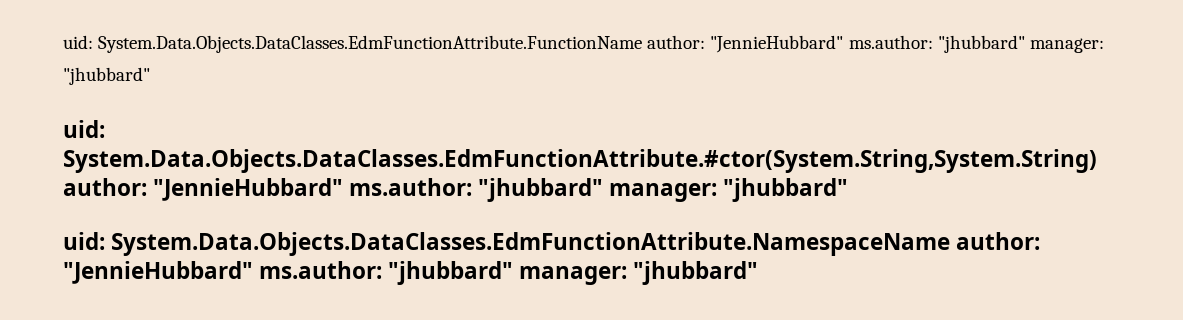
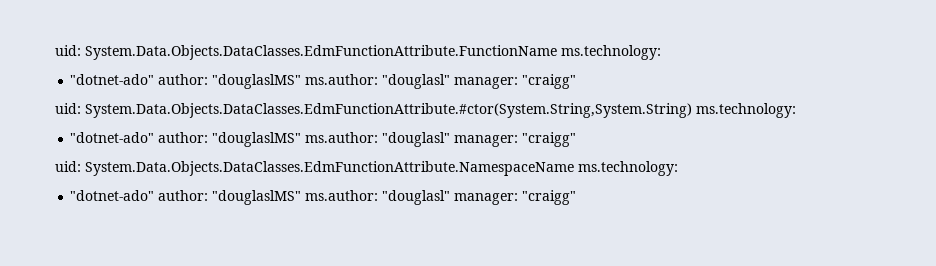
- uid: System.Data.Objects.DataClasses.EdmFunctionAttribute.FunctionName author: "JennieHubbard" ms.author: "jhubbard" manager: "jhubbard"
- uid: System.Data.Objects.DataClasses.EdmFunctionAttribute.#ctor(System.String,System.String) author: "JennieHubbard" ms.author: "jhubbard" manager: "jhubbard"
- uid: System.Data.Objects.DataClasses.EdmFunctionAttribute.NamespaceName author: "JennieHubbard" ms.author: "jhubbard" manager: "jhubbard"
+ uid: System.Data.Objects.DataClasses.EdmFunctionAttribute.FunctionName ms.technology:
+ "dotnet-ado" author: "douglaslMS" ms.author: "douglasl" manager: "craigg"
+ uid: System.Data.Objects.DataClasses.EdmFunctionAttribute.#ctor(System.String,System.String) ms.technology:
+ "dotnet-ado" author: "douglaslMS" ms.author: "douglasl" manager: "craigg"
+ uid: System.Data.Objects.DataClasses.EdmFunctionAttribute.NamespaceName ms.technology:
+ "dotnet-ado" author: "douglaslMS" ms.author: "douglasl" manager: "craigg"

